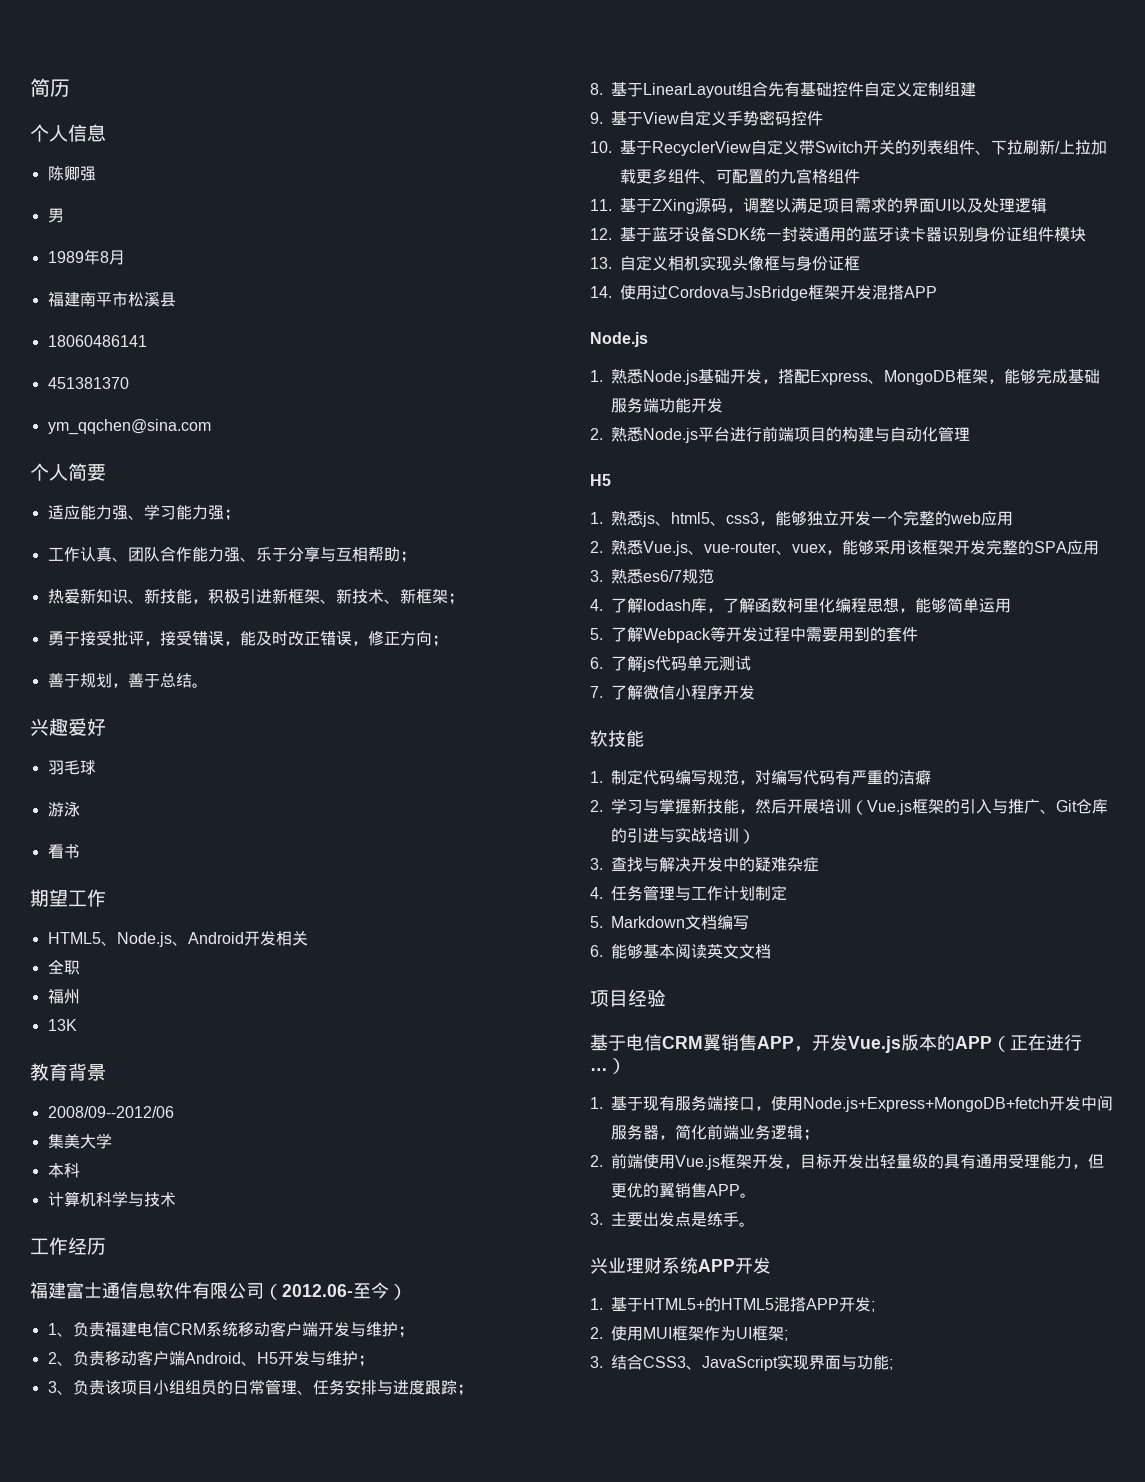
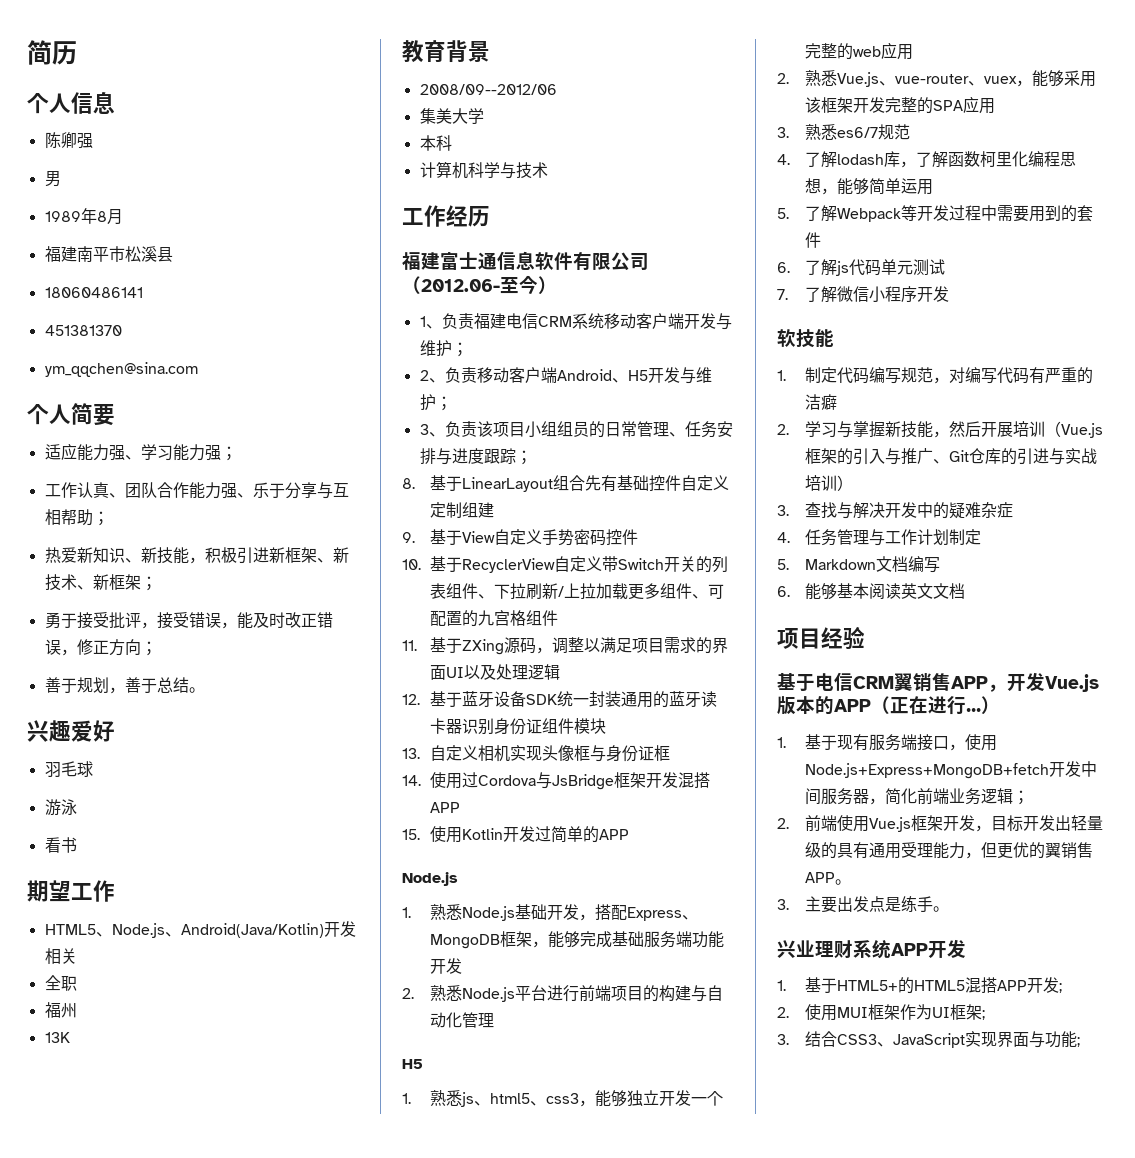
- HTML5、Node.js、Android开发相关
+ HTML5、Node.js、Android(Java/Kotlin)开发相关
+ 15.使用Kotlin开发过简单的APP

